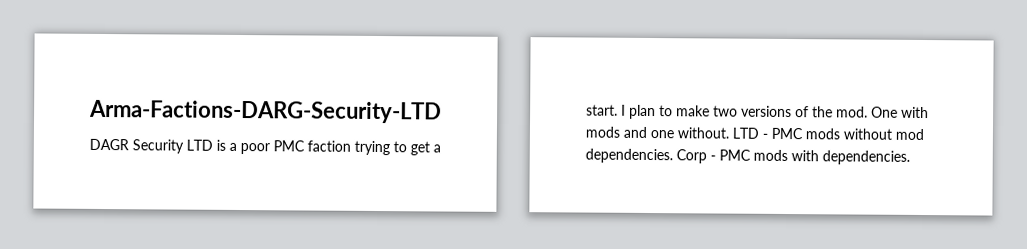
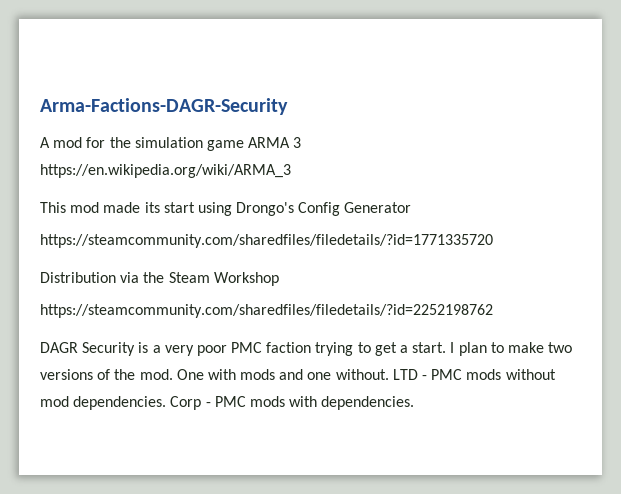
- Arma-Factions-DARG-Security-LTD
+ Arma-Factions-DAGR-Security
+ A mod for the simulation game ARMA 3
+ https://en.wikipedia.org/wiki/ARMA_3
+ This mod made its start using Drongo's Config Generator
+ https://steamcommunity.com/sharedfiles/filedetails/?id=1771335720
+ Distribution via the Steam Workshop
+ https://steamcommunity.com/sharedfiles/filedetails/?id=2252198762
- DAGR Security LTD is a poor PMC faction trying to get a start.
+ DAGR Security is a very poor PMC faction trying to get a start.

